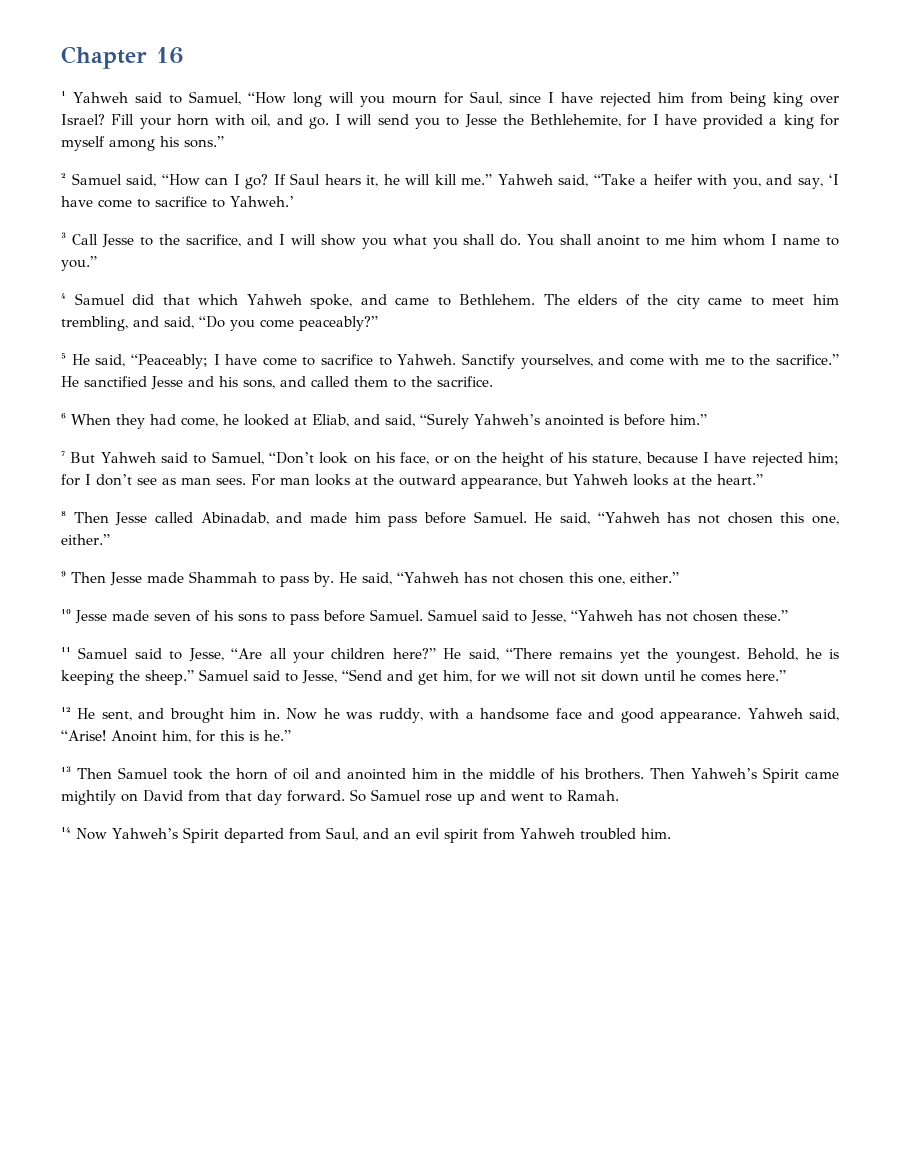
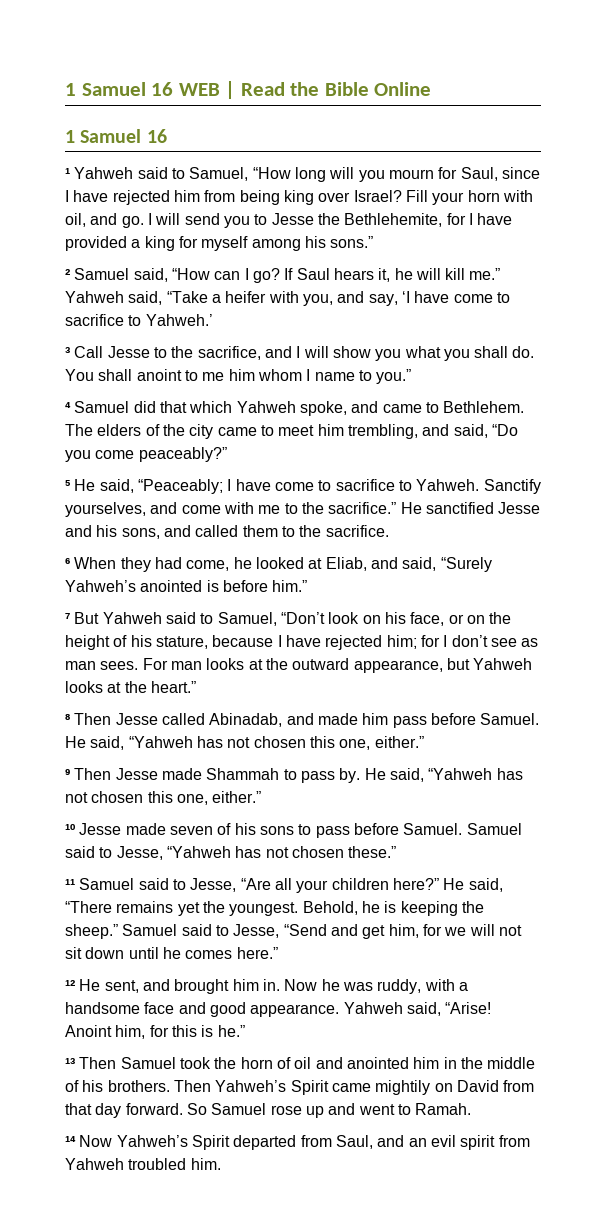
- Chapter 16
+ 1 Samuel 16 WEB | Read the Bible Online
+ 1 Samuel 16

